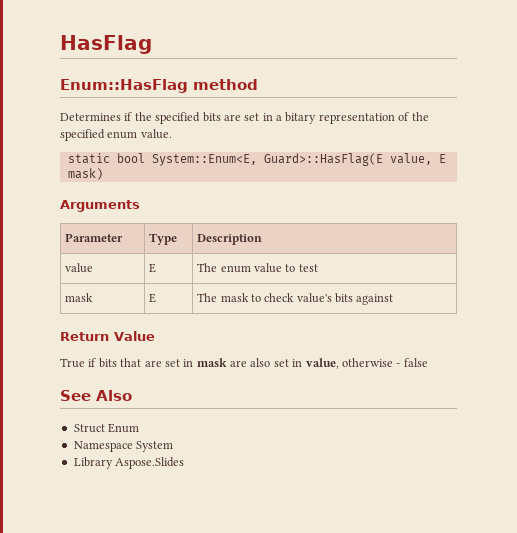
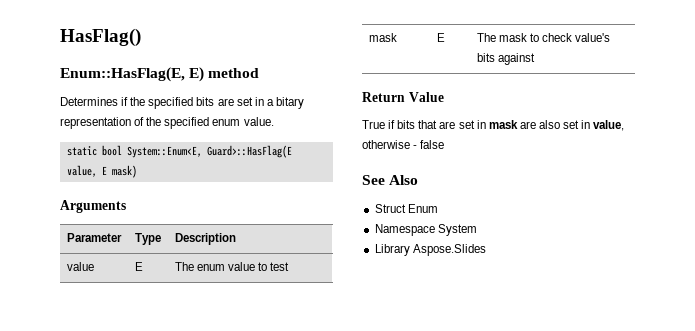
- HasFlag
- Enum::HasFlag method
+ HasFlag()
+ Enum::HasFlag(E, E) method

